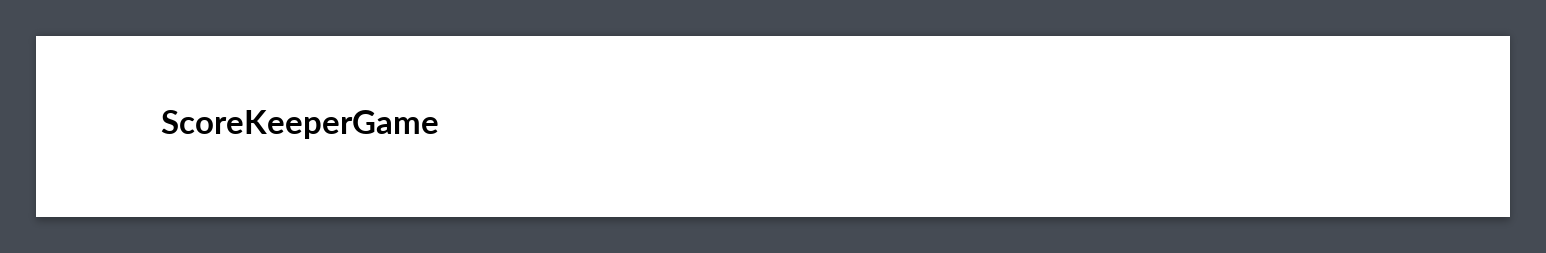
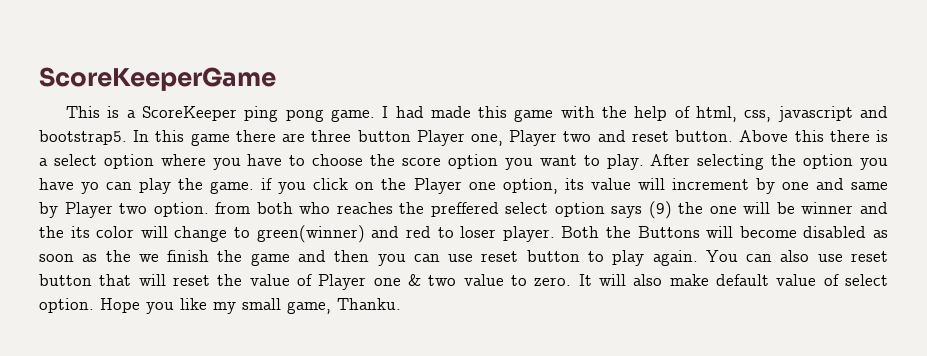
+ This is a ScoreKeeper ping pong game. I had made this game with the help of html, css, javascript and bootstrap5. In this game there are three button Player one, Player two and reset button. Above this there is a select option where you have to choose the score option you want to play. After selecting the option you have yo can play the game. if you click on the Player one option, its value will increment by one and same by Player two option. from both who reaches the preffered select option says (9) the one will be winner and the its color will change to green(winner) and red to loser player. Both the Buttons will become disabled as soon as the we finish the game and then you can use reset button to play again. You can also use reset button that will reset the value of Player one & two value to zero. It will also make default value of select option. Hope you like my small game, Thanku.

